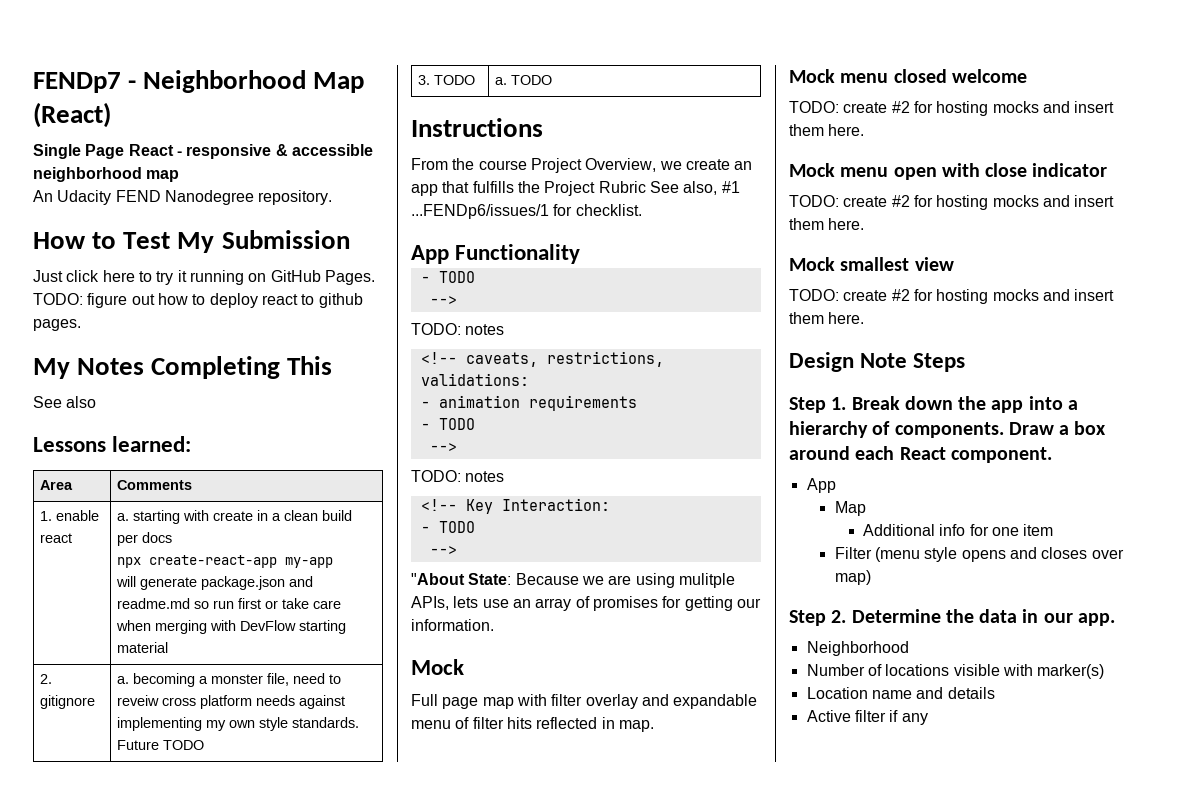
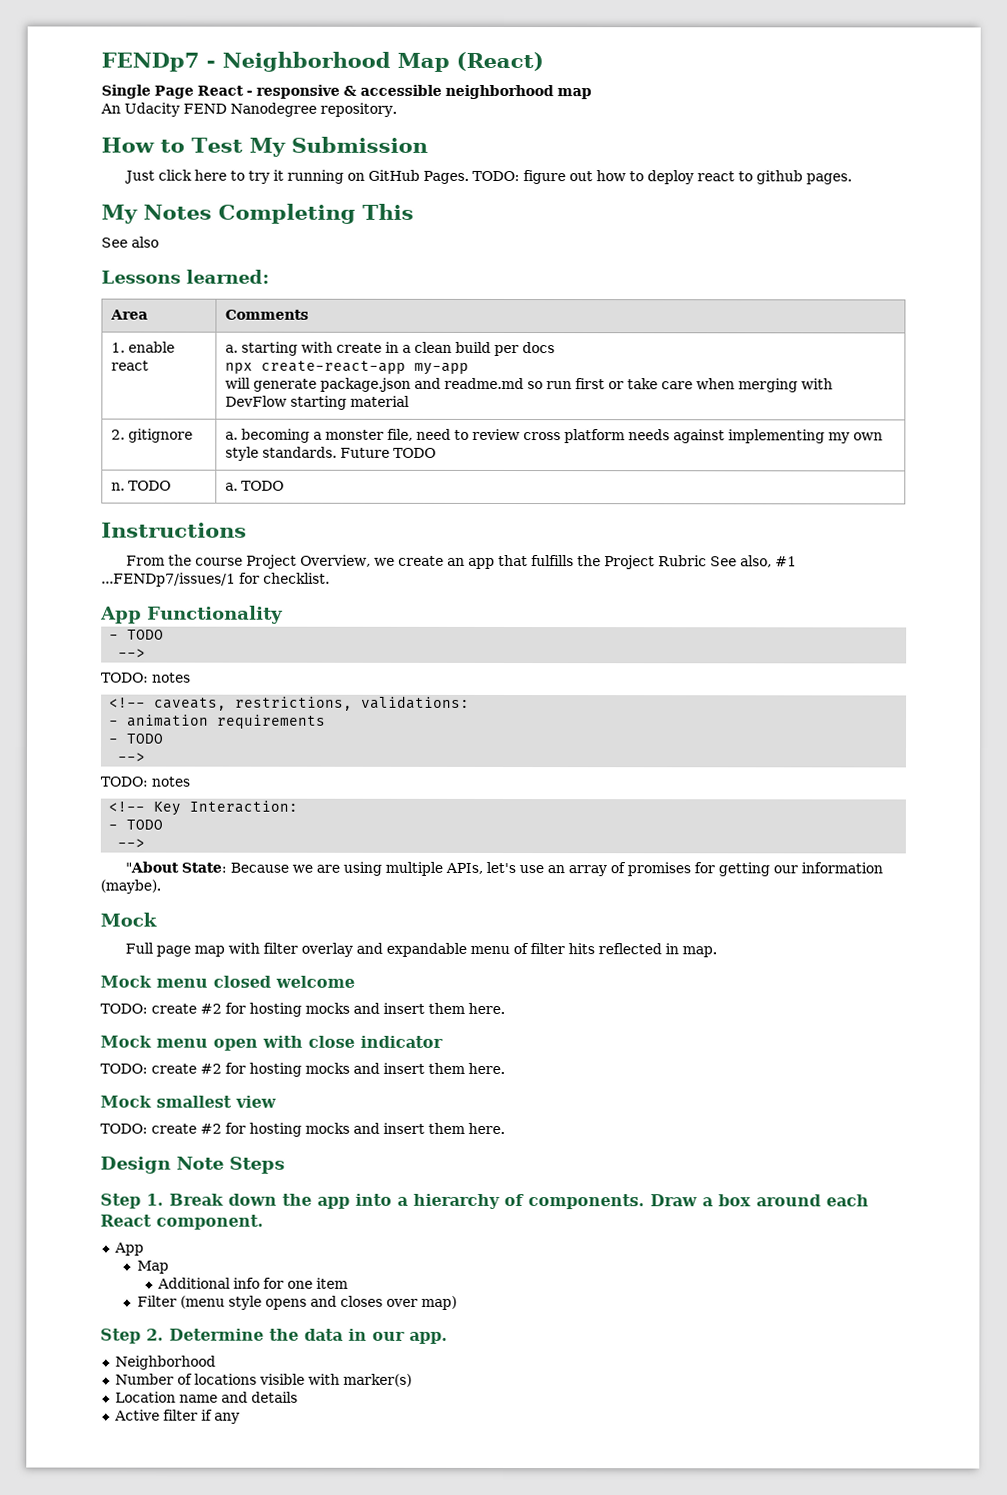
- 2. gitignore | a. becoming a monster file, need to reveiw cross platform needs against implementing my own style standards. Future TODO
+ 2. gitignore | a. becoming a monster file, need to review cross platform needs against implementing my own style standards. Future TODO
- 3. TODO | a. TODO
+ n. TODO | a. TODO
- From the course Project Overview, we create an app that fulfills the Project Rubric See also, #1 ...FENDp6/issues/1 for checklist.
+ From the course Project Overview, we create an app that fulfills the Project Rubric See also, #1 ...FENDp7/issues/1 for checklist.
- "About State: Because we are using mulitple APIs, lets use an array of promises for getting our information.
+ "About State: Because we are using multiple APIs, let's use an array of promises for getting our information (maybe).

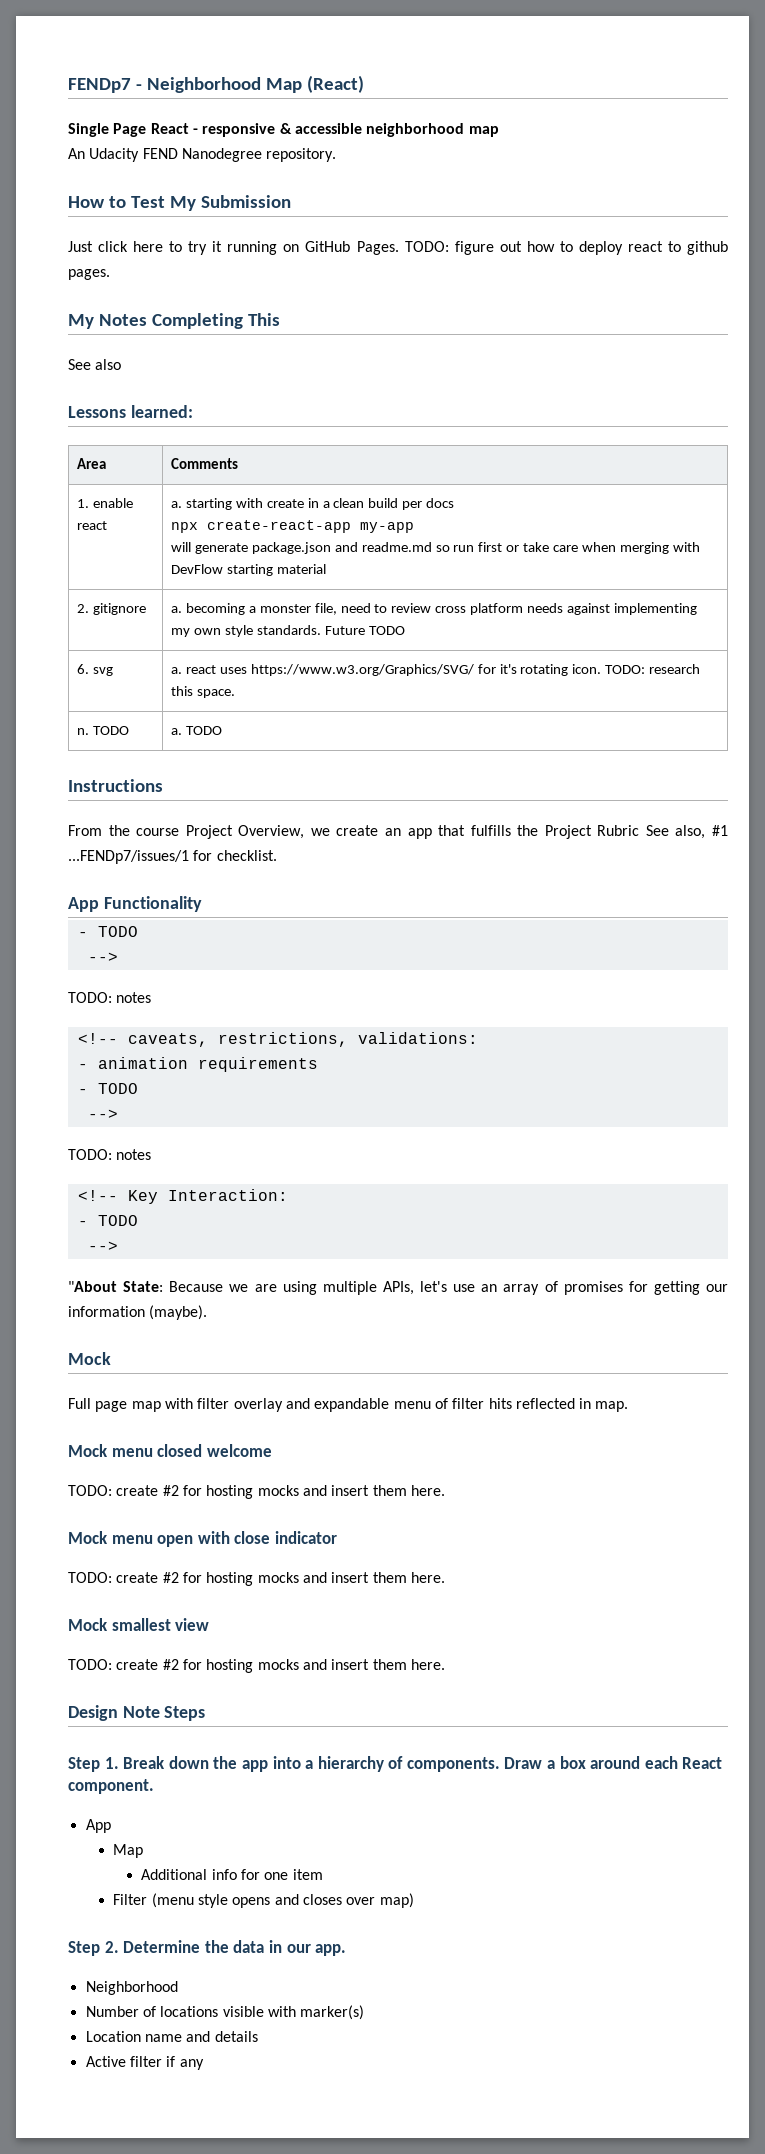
+ 6. svg | a. react uses https://www.w3.org/Graphics/SVG/ for it's rotating icon. TODO: research this space.

